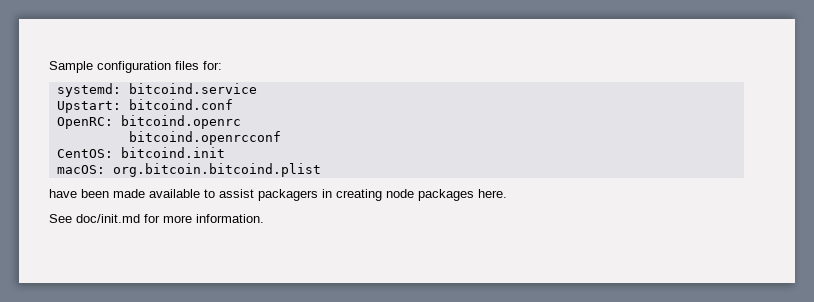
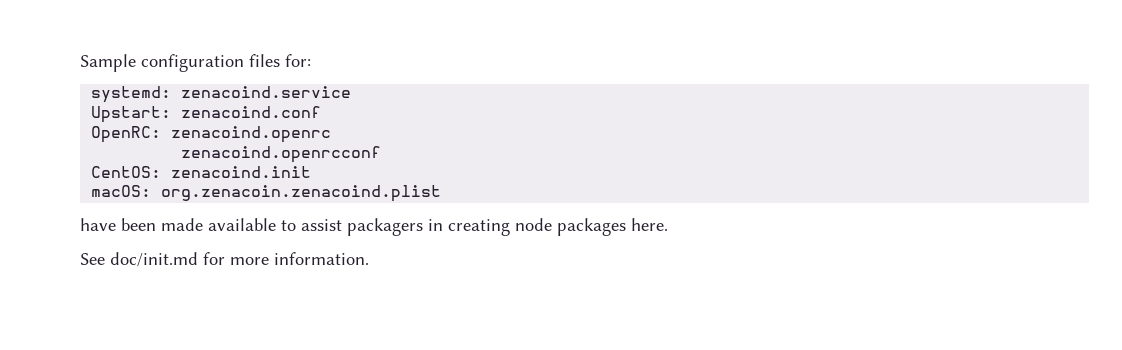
- systemd: bitcoind.service
+ systemd: zenacoind.service
- Upstart: bitcoind.conf
+ Upstart: zenacoind.conf
- OpenRC: bitcoind.openrc
- bitcoind.openrcconf
+ OpenRC: zenacoind.openrc
+ zenacoind.openrcconf
- CentOS: bitcoind.init
+ CentOS: zenacoind.init
- macOS: org.bitcoin.bitcoind.plist
+ macOS: org.zenacoin.zenacoind.plist

